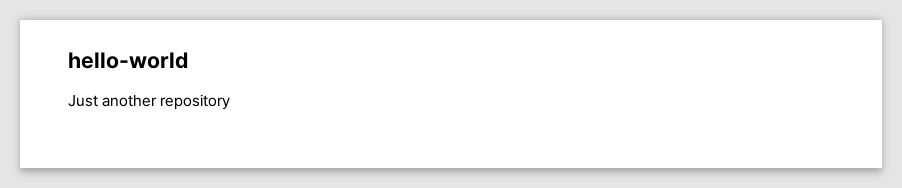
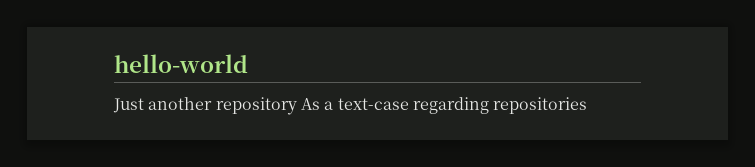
- Just another repository
+ Just another repository As a text-case regarding repositories

